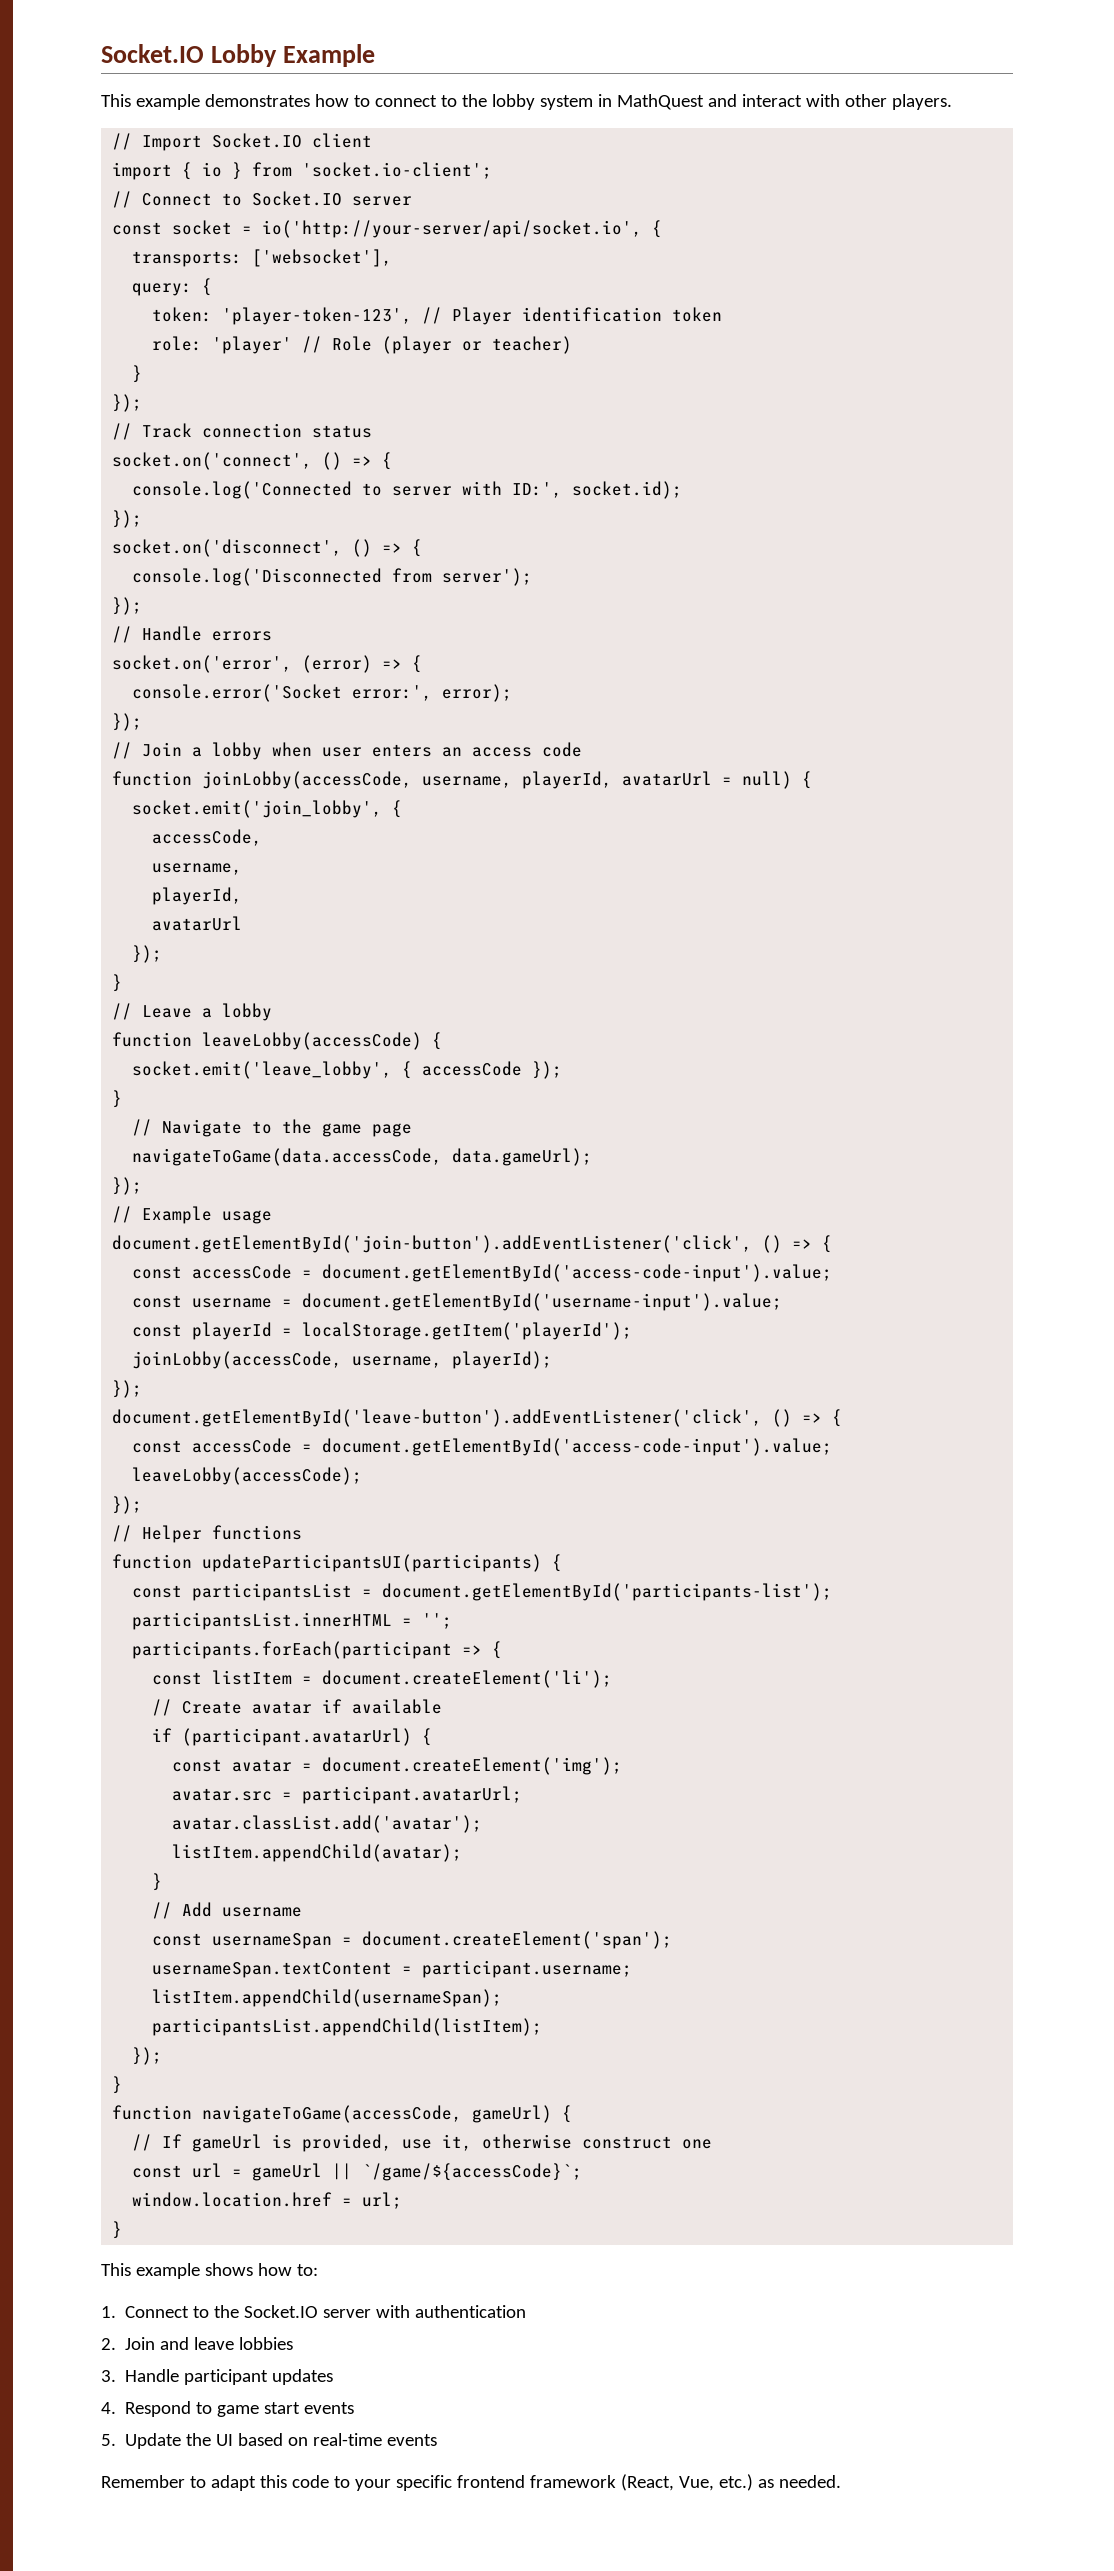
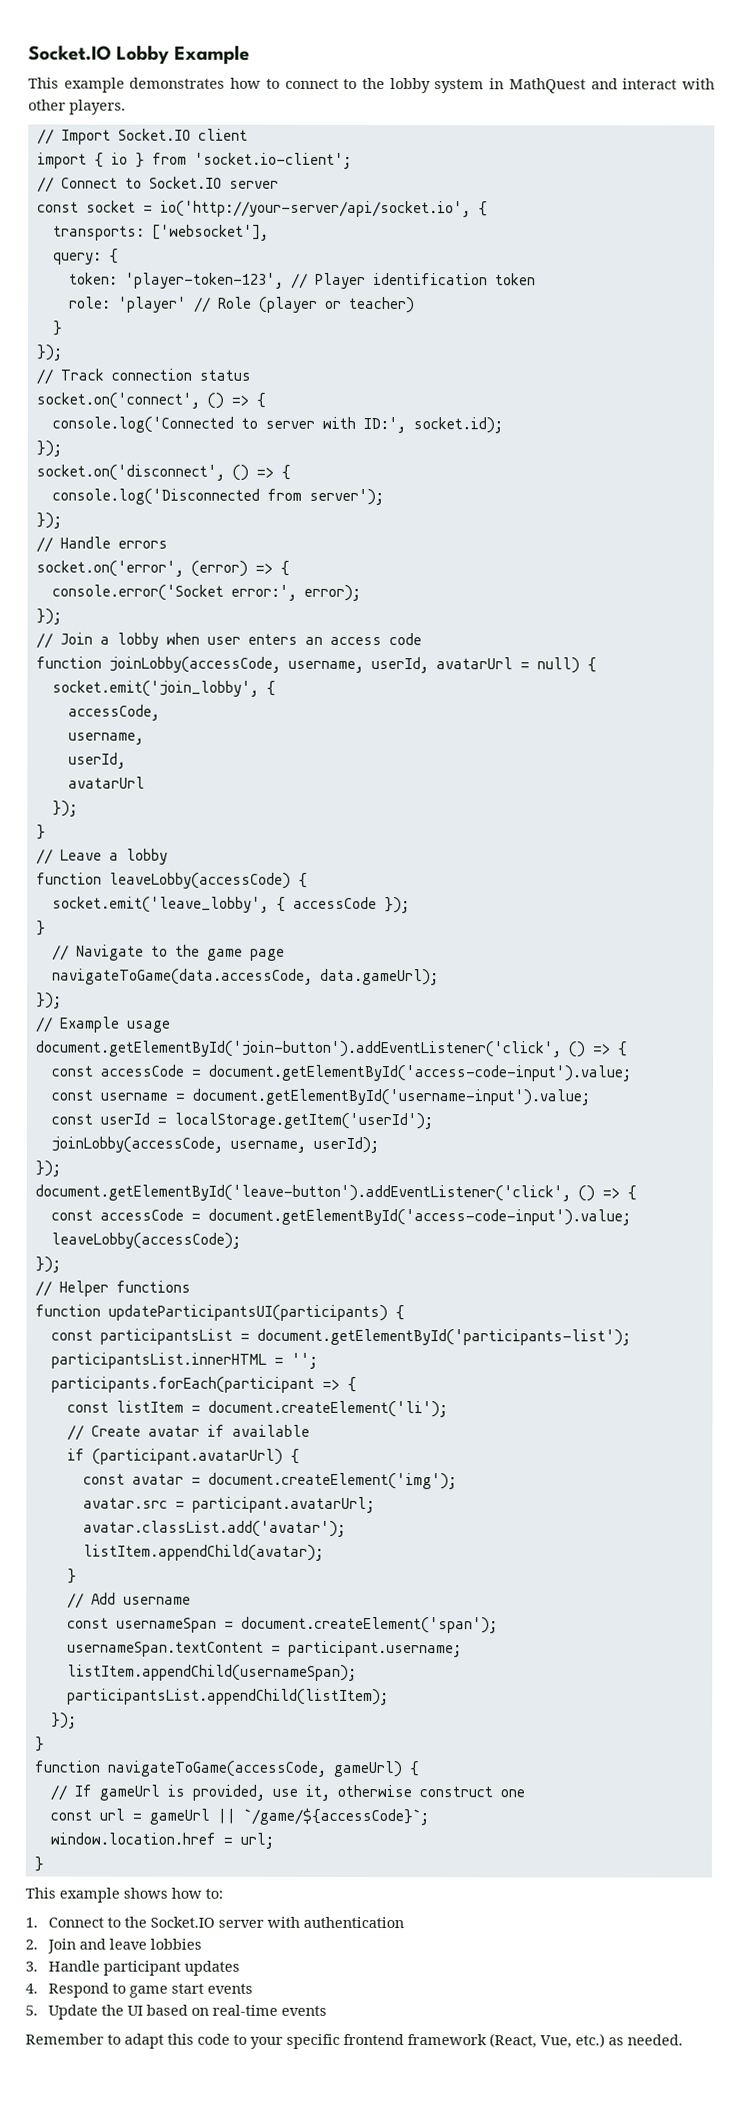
- function joinLobby(accessCode, username, playerId, avatarUrl = null) {
+ function joinLobby(accessCode, username, userId, avatarUrl = null) {
  accessCode,
  username,
- playerId,
+ userId,
- const playerId = localStorage.getItem('playerId');
- joinLobby(accessCode, username, playerId);
+ const userId = localStorage.getItem('userId');
+ joinLobby(accessCode, username, userId);

